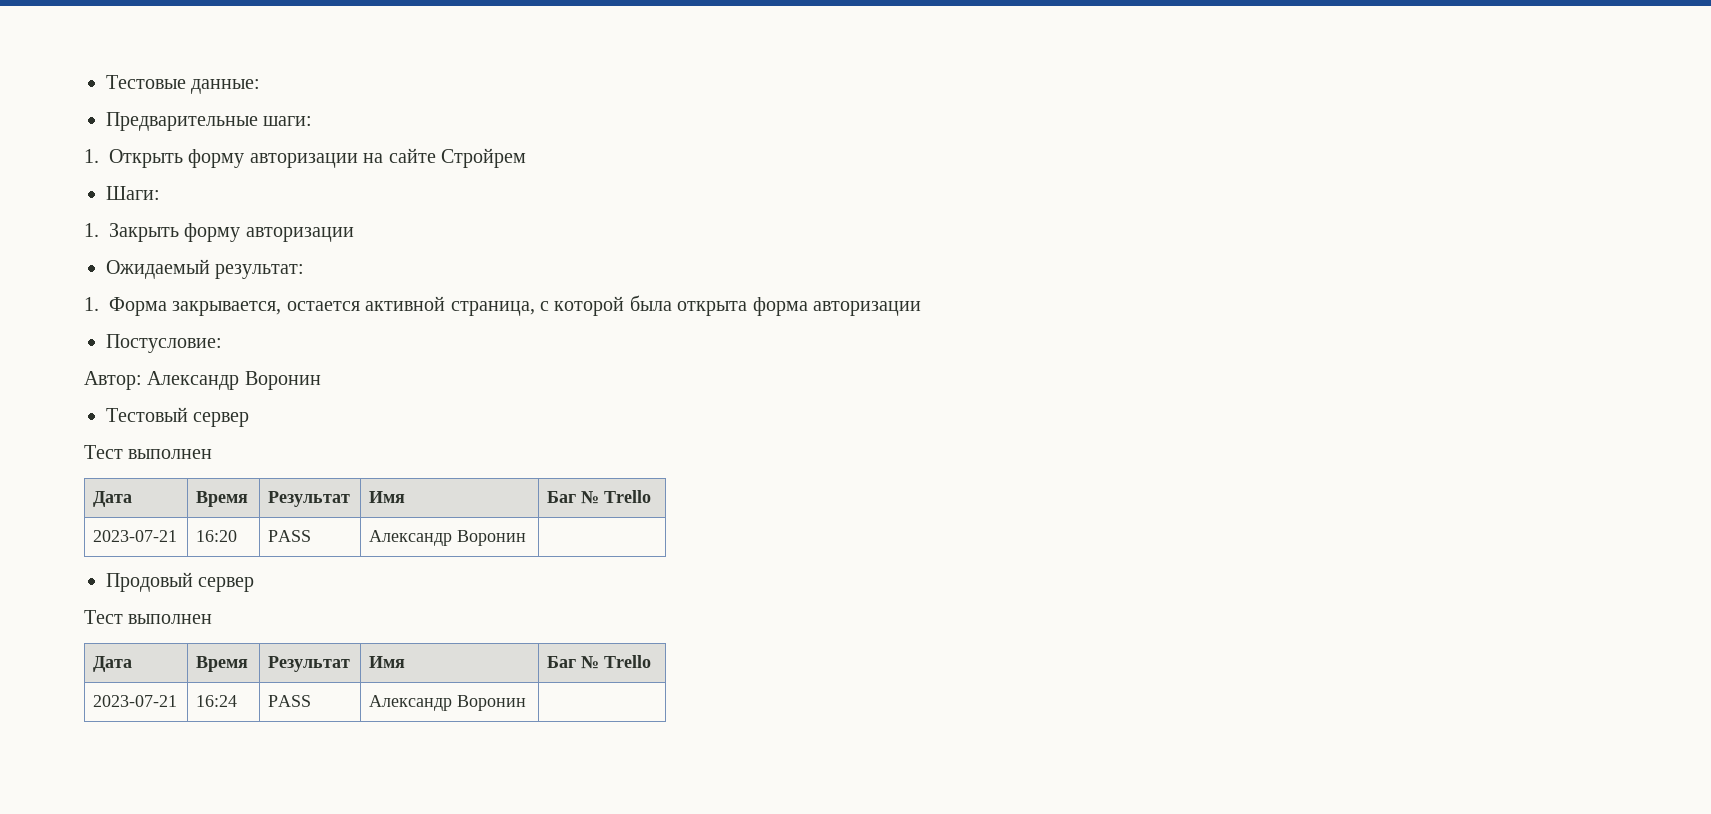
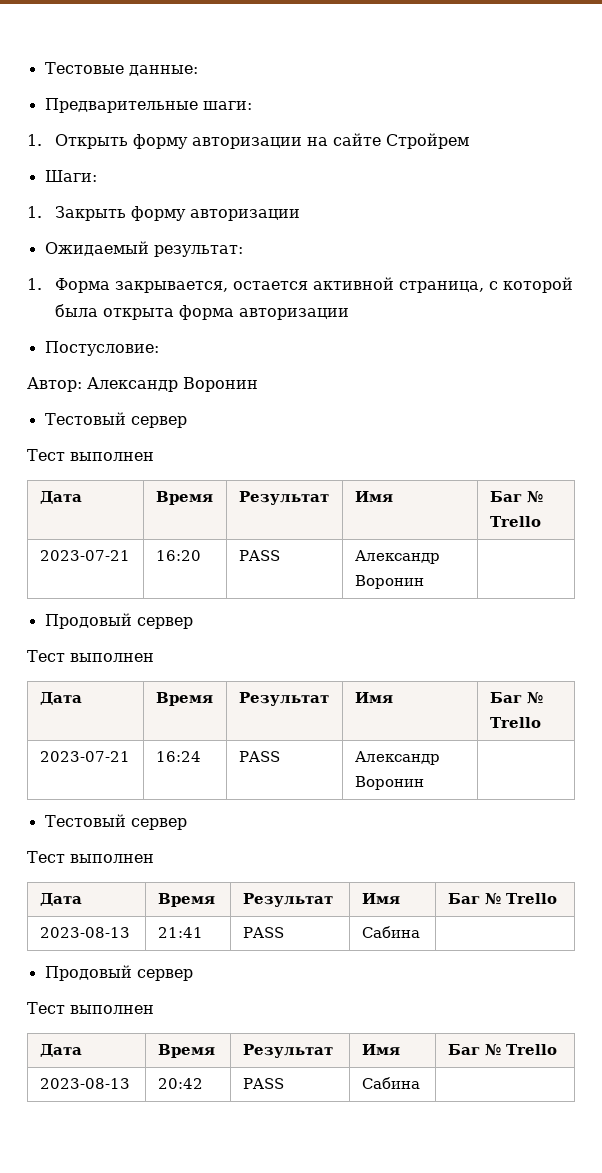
  2023-07-21 | 16:24 | PASS | Александр Воронин |
+ Тестовый сервер
+ Тест выполнен
+ Дата | Время | Результат | Имя | Баг № Trello
+ 2023-08-13 | 21:41 | PASS | Сабина |
+ Продовый сервер
+ Тест выполнен
+ Дата | Время | Результат | Имя | Баг № Trello
+ 2023-08-13 | 20:42 | PASS | Сабина |

